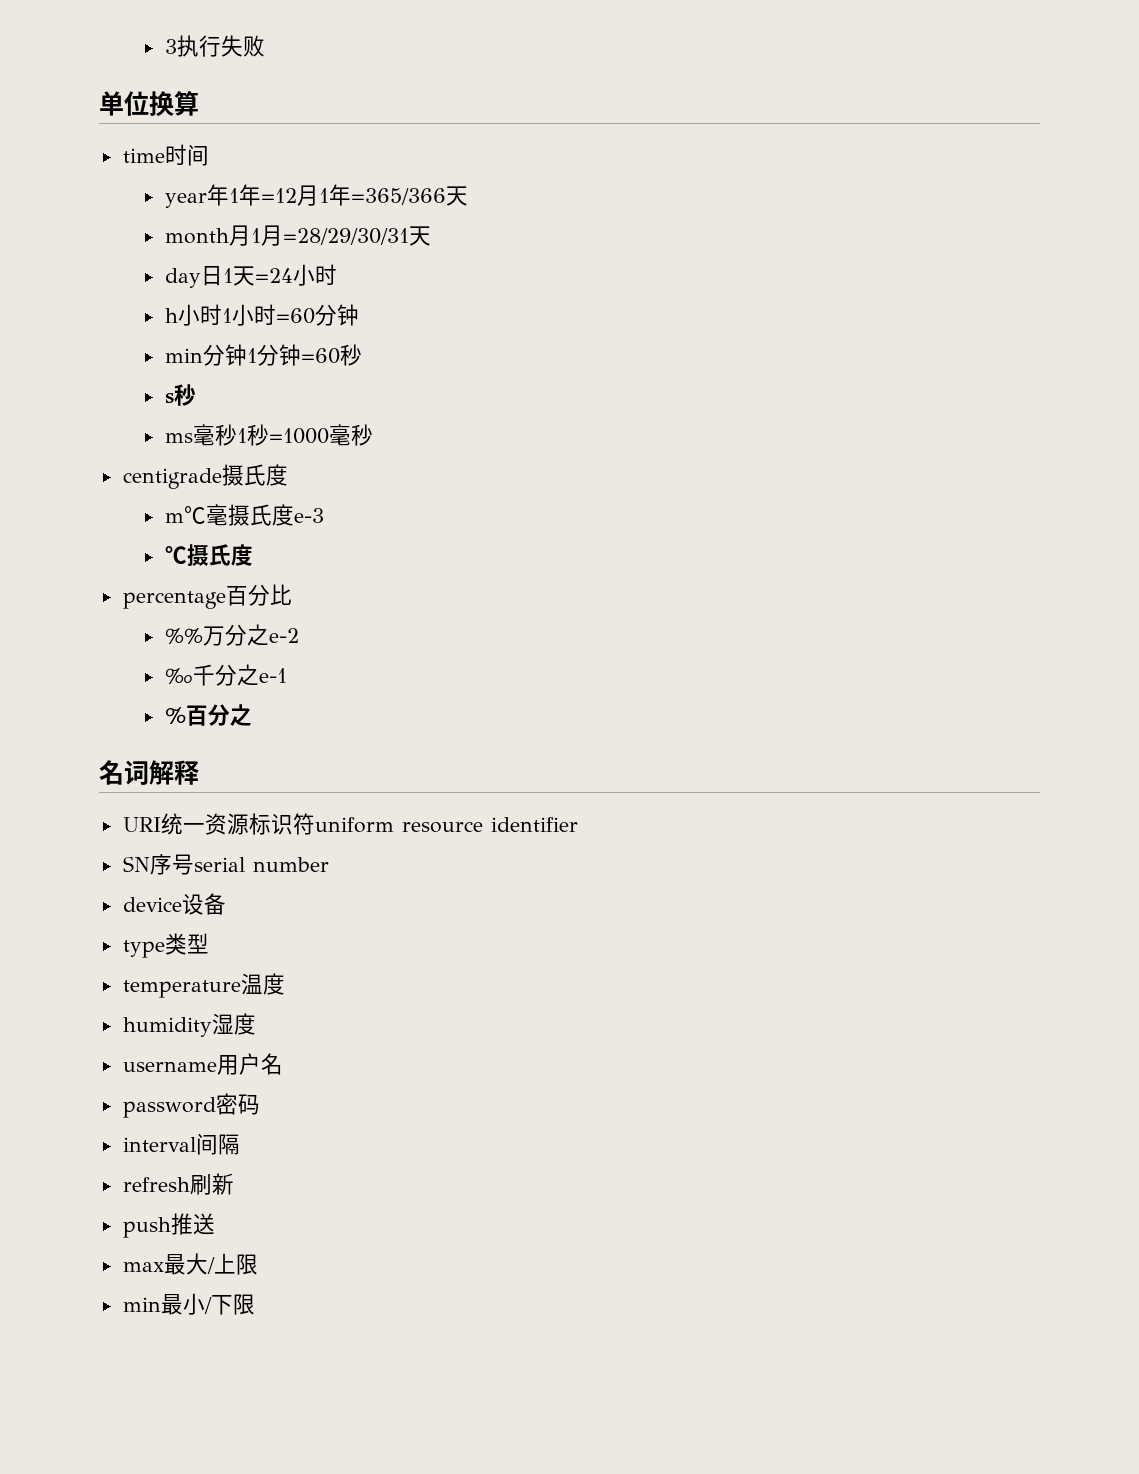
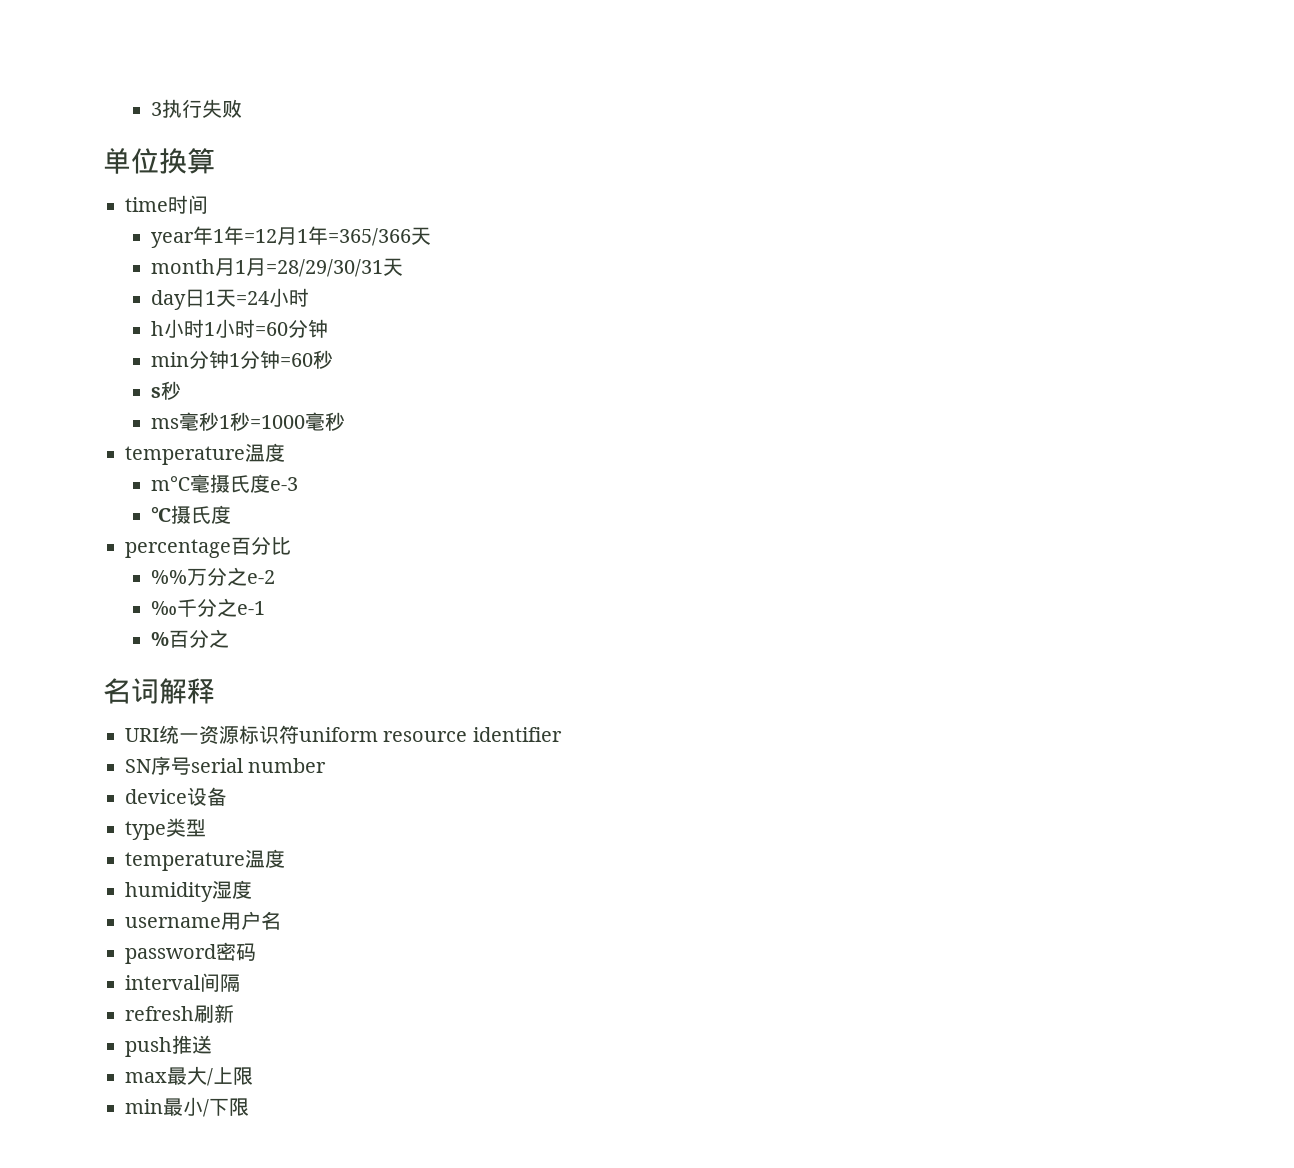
  ms毫秒1秒=1000毫秒
- centigrade摄氏度
+ temperature温度

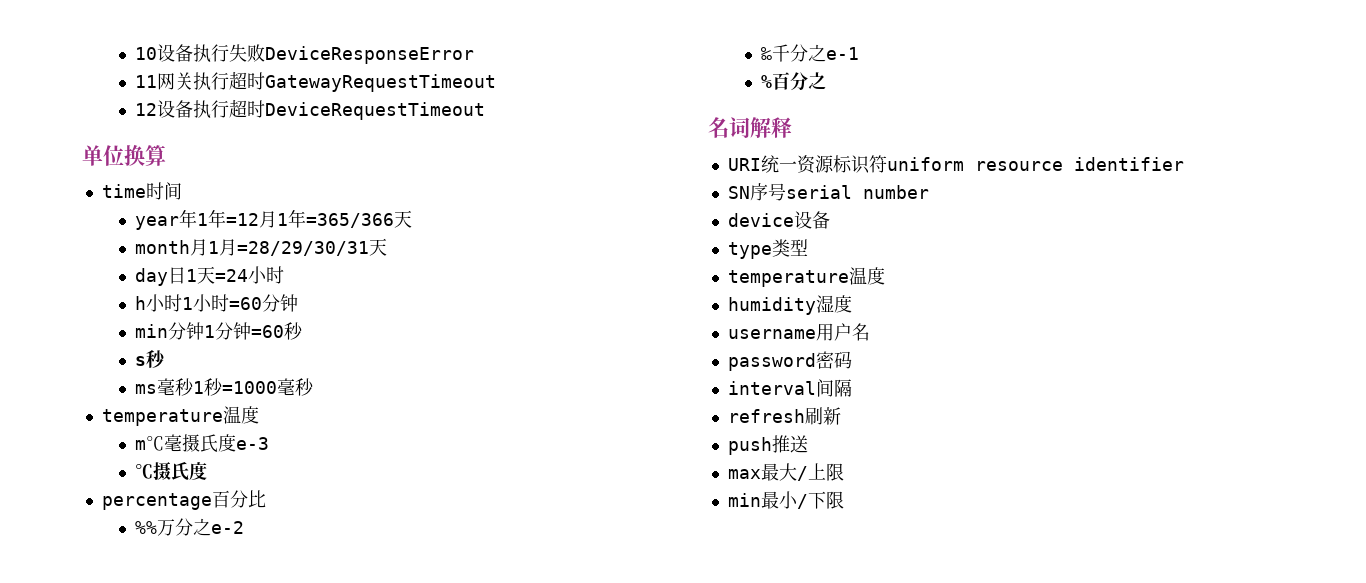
- 3执行失败
+ 10设备执行失败DeviceResponseError
+ 11网关执行超时GatewayRequestTimeout
+ 12设备执行超时DeviceRequestTimeout

